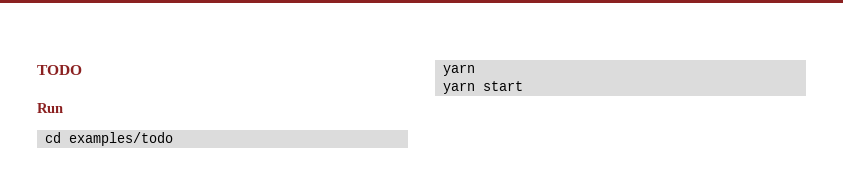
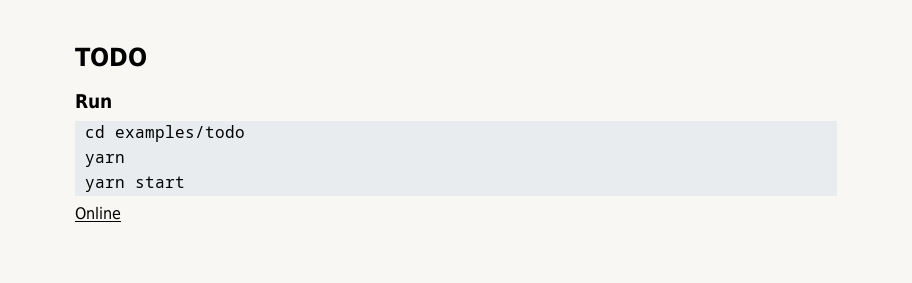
+ Online

